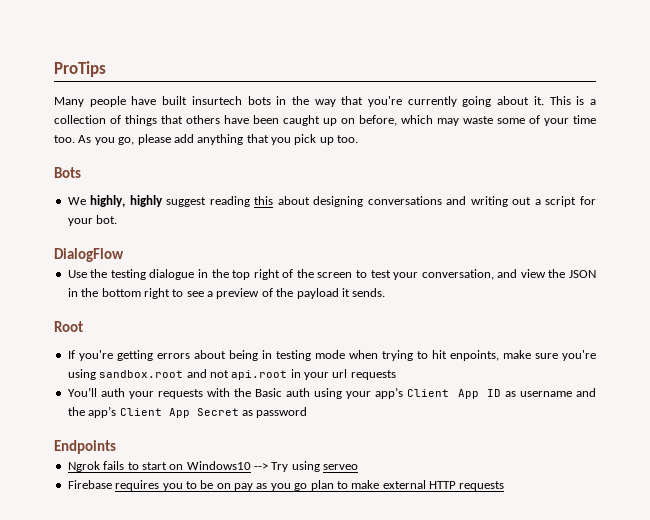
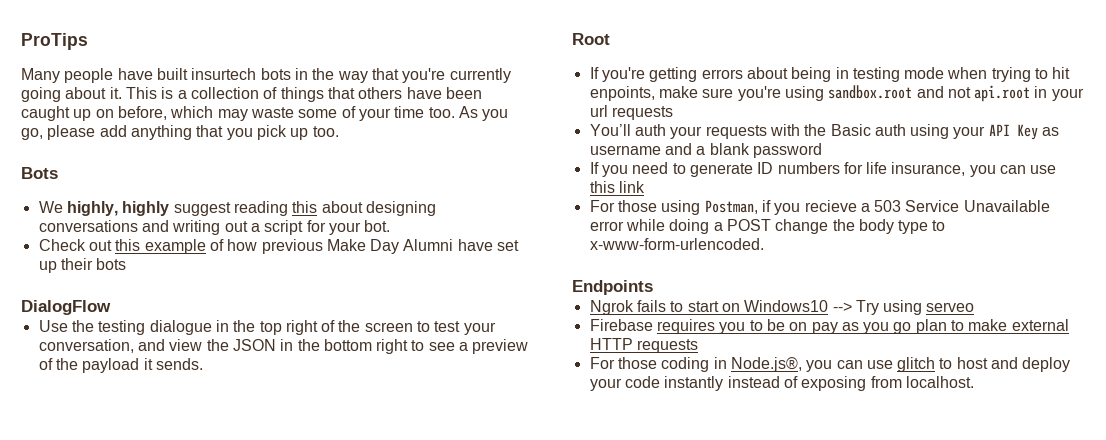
+ Check out this example of how previous Make Day Alumni have set up their bots
- You’ll auth your requests with the Basic auth using your app’s Client App ID as username and the app’s Client App Secret as password
+ You’ll auth your requests with the Basic auth using your API Key as username and a blank password
+ If you need to generate ID numbers for life insurance, you can use this link
+ For those using Postman, if you recieve a 503 Service Unavailable error while doing a POST change the body type to x-www-form-urlencoded.
+ For those coding in Node.js®, you can use glitch to host and deploy your code instantly instead of exposing from localhost.

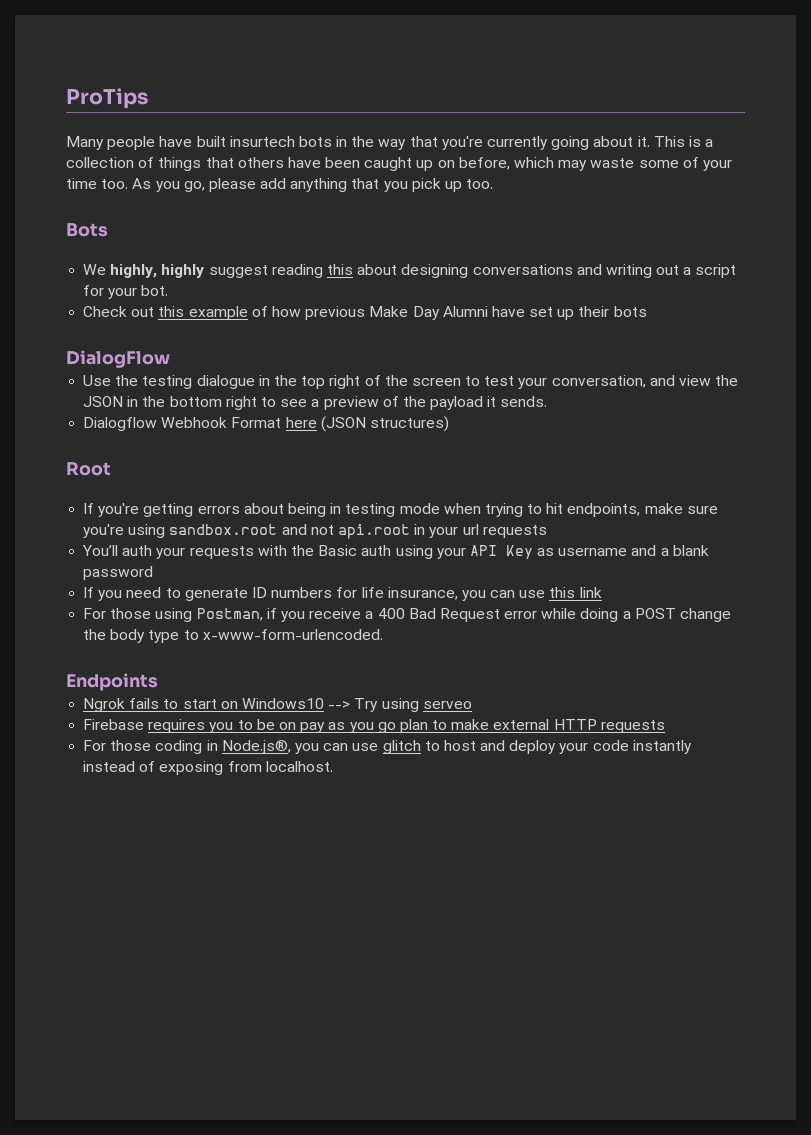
+ Dialogflow Webhook Format here (JSON structures)
- If you're getting errors about being in testing mode when trying to hit enpoints, make sure you're using sandbox.root and not api.root in your url requests
+ If you're getting errors about being in testing mode when trying to hit endpoints, make sure you're using sandbox.root and not api.root in your url requests
- For those using Postman, if you recieve a 503 Service Unavailable error while doing a POST change the body type to x-www-form-urlencoded.
+ For those using Postman, if you receive a 400 Bad Request error while doing a POST change the body type to x-www-form-urlencoded.

